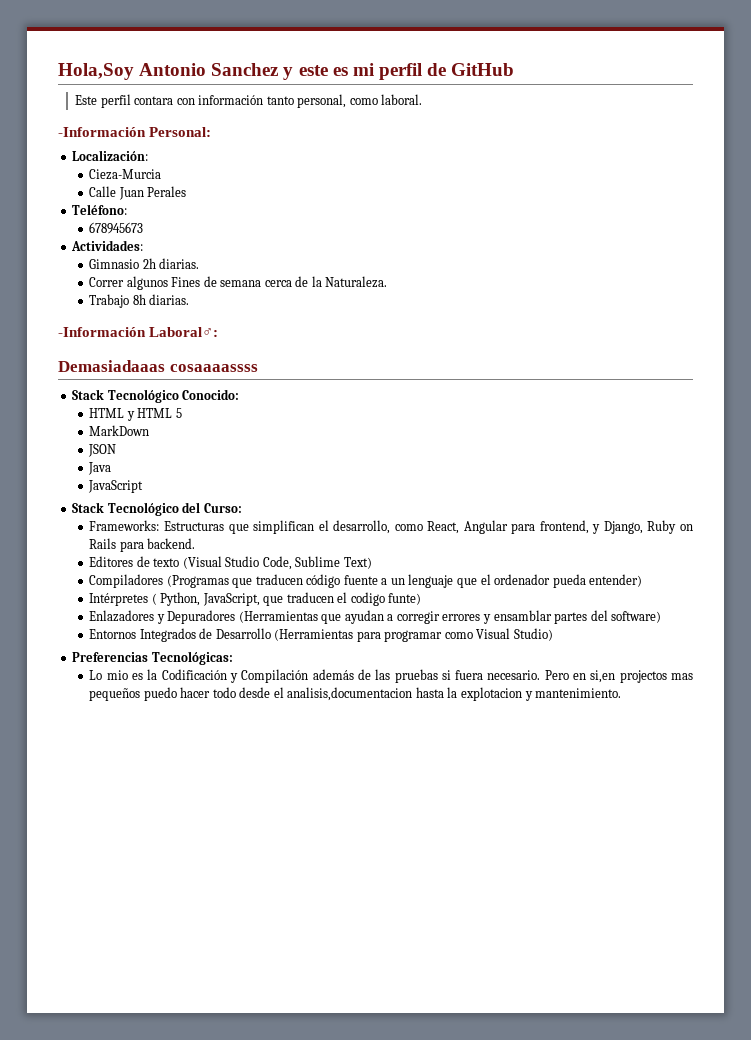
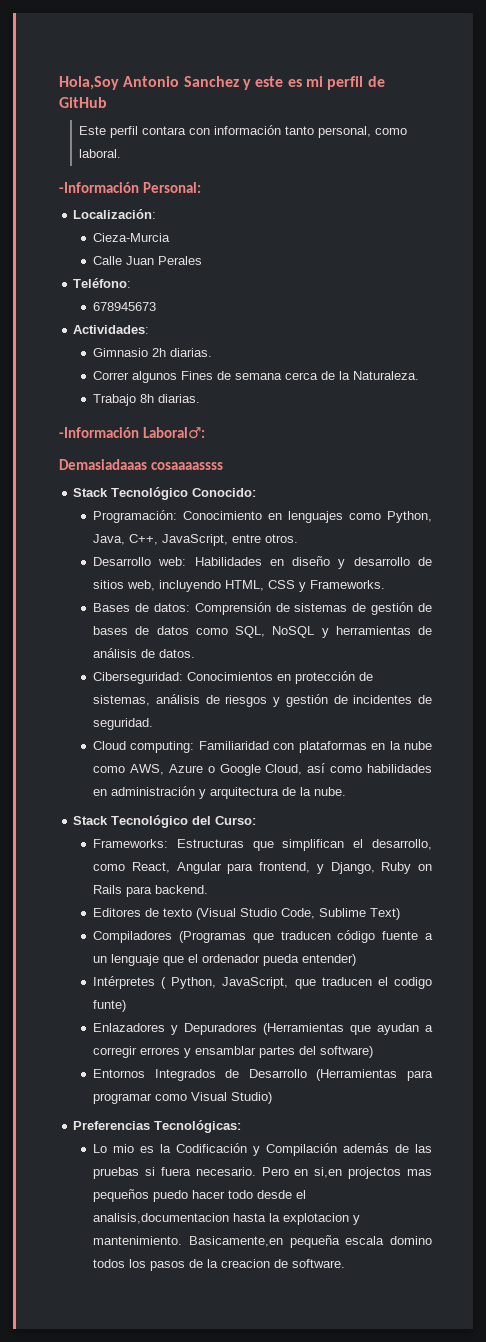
- HTML y HTML 5
- MarkDown
- JSON
- Java
- JavaScript
+ Programación: Conocimiento en lenguajes como Python, Java, C++, JavaScript, entre otros.
+ Desarrollo web: Habilidades en diseño y desarrollo de sitios web, incluyendo HTML, CSS y Frameworks.
+ Bases de datos: Comprensión de sistemas de gestión de bases de datos como SQL, NoSQL y herramientas de análisis de datos.
+ Ciberseguridad: Conocimientos en protección de sistemas, análisis de riesgos y gestión de incidentes de seguridad.
+ Cloud computing: Familiaridad con plataformas en la nube como AWS, Azure o Google Cloud, así como habilidades en administración y arquitectura de la nube.
+ Basicamente,en pequeña escala domino todos los pasos de la creacion de software.

